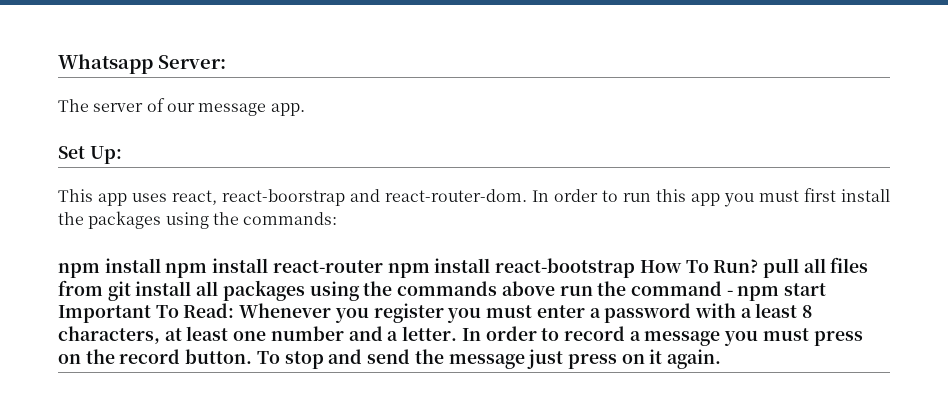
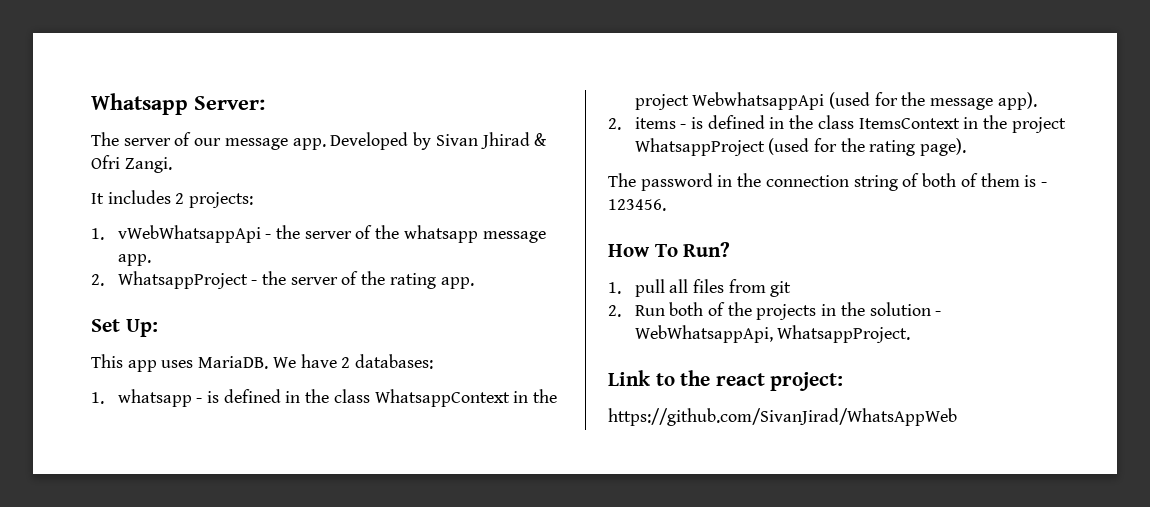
+ Developed by Sivan Jhirad & Ofri Zangi.
+ It includes 2 projects:
+ 1. vWebWhatsappApi - the server of the whatsapp message app.
+ 2. WhatsappProject - the server of the rating app.
- This app uses react, react-boorstrap and react-router-dom. In order to run this app you must first install the packages using the commands:
- npm install npm install react-router npm install react-bootstrap How To Run? pull all files from git install all packages using the commands above run the command - npm start Important To Read: Whenever you register you must enter a password with a least 8 characters, at least one number and a letter. In order to record a message you must press on the record button. To stop and send the message just press on it again.
+ This app uses MariaDB. We have 2 databases:
+ 1. whatsapp - is defined in the class WhatsappContext in the project WebwhatsappApi (used for the message app).
+ 2. items - is defined in the class ItemsContext in the project WhatsappProject (used for the rating page).
+ The password in the connection string of both of them is - 123456.
+ How To Run?
+ 1. pull all files from git
+ 2. Run both of the projects in the solution - WebWhatsappApi, WhatsappProject.
+ Link to the react project:
+ https://github.com/SivanJirad/WhatsAppWeb

